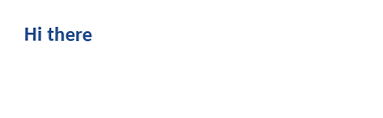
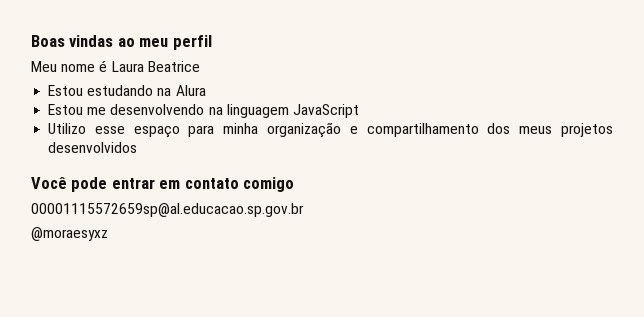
- Hi there
+ Boas vindas ao meu perfil
+ Meu nome é Laura Beatrice
+ Estou estudando na Alura
+ Estou me desenvolvendo na linguagem JavaScript
+ Utilizo esse espaço para minha organização e compartilhamento dos meus projetos desenvolvidos
+ Você pode entrar em contato comigo
+ 00001115572659sp@al.educacao.sp.gov.br
+ @moraesyxz

